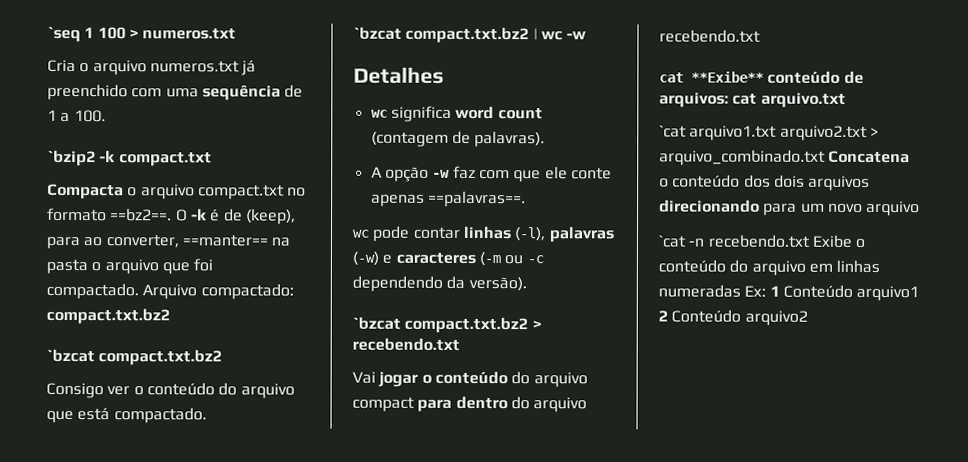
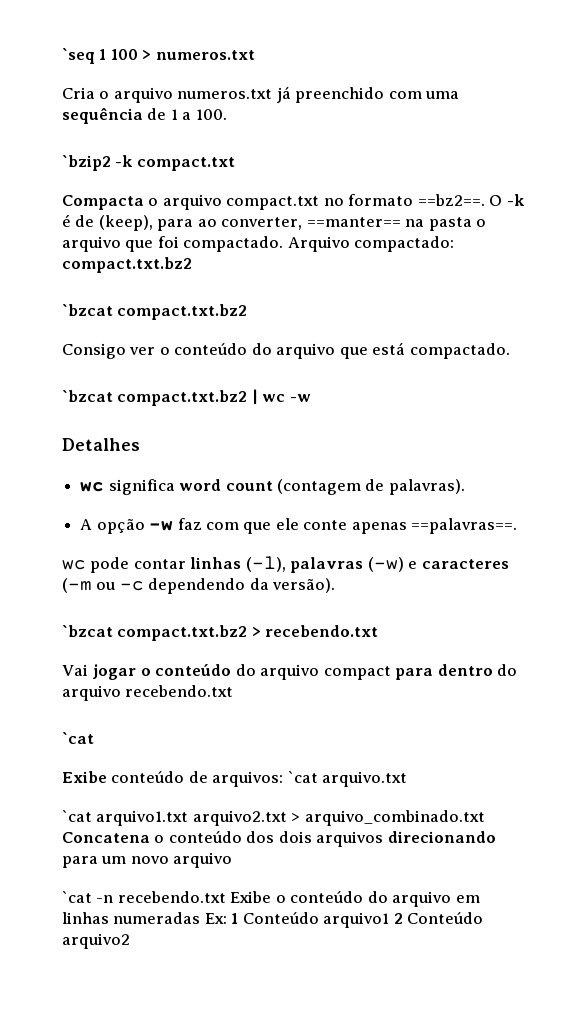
  Vai jogar o conteúdo do arquivo compact para dentro do arquivo recebendo.txt
- cat **Exibe** conteúdo de arquivos: cat arquivo.txt
+ `cat
+ Exibe conteúdo de arquivos: `cat arquivo.txt

